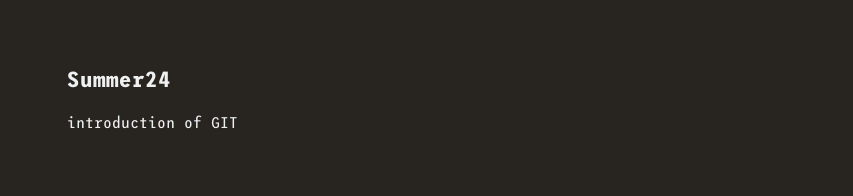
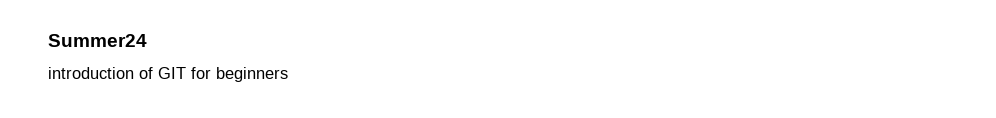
- introduction of GIT
+ introduction of GIT for beginners

